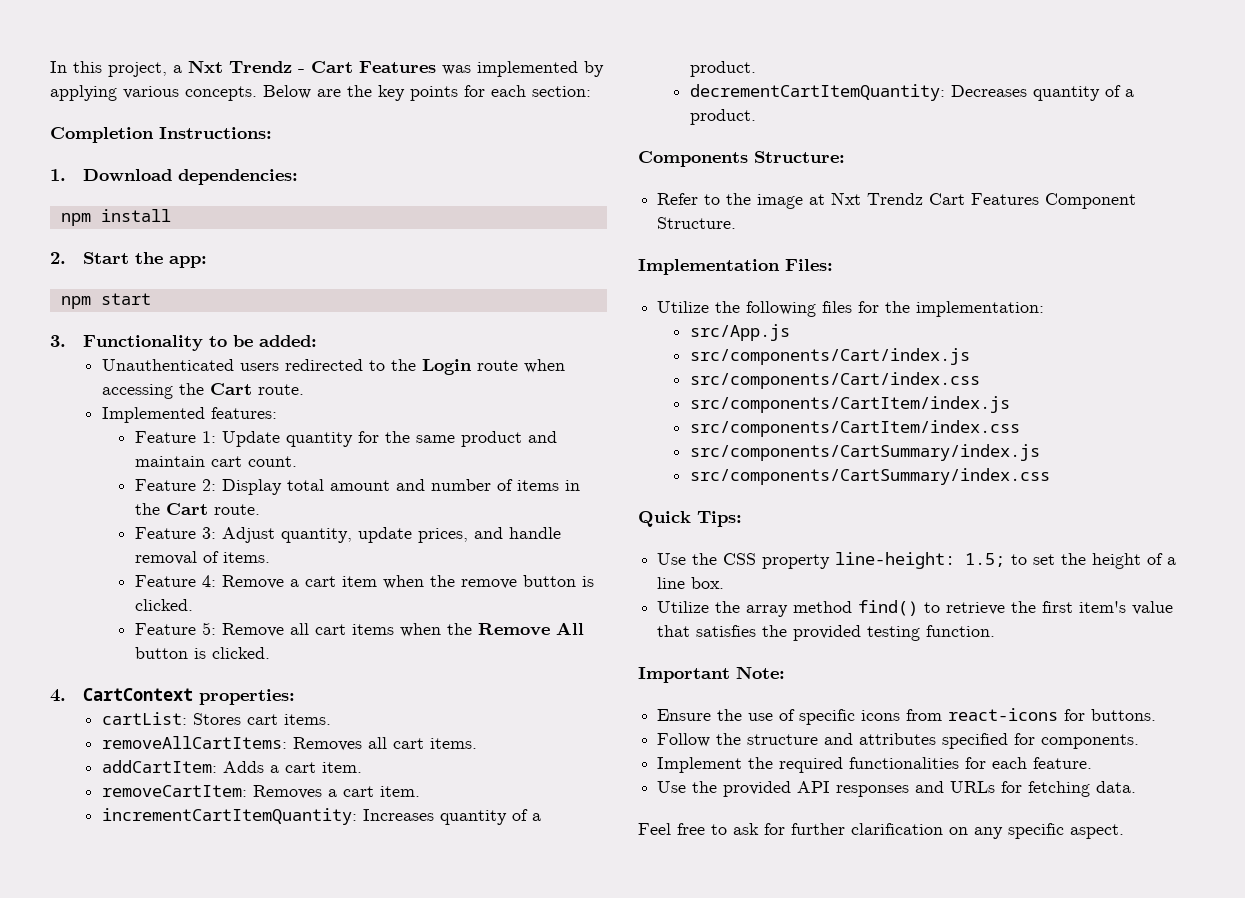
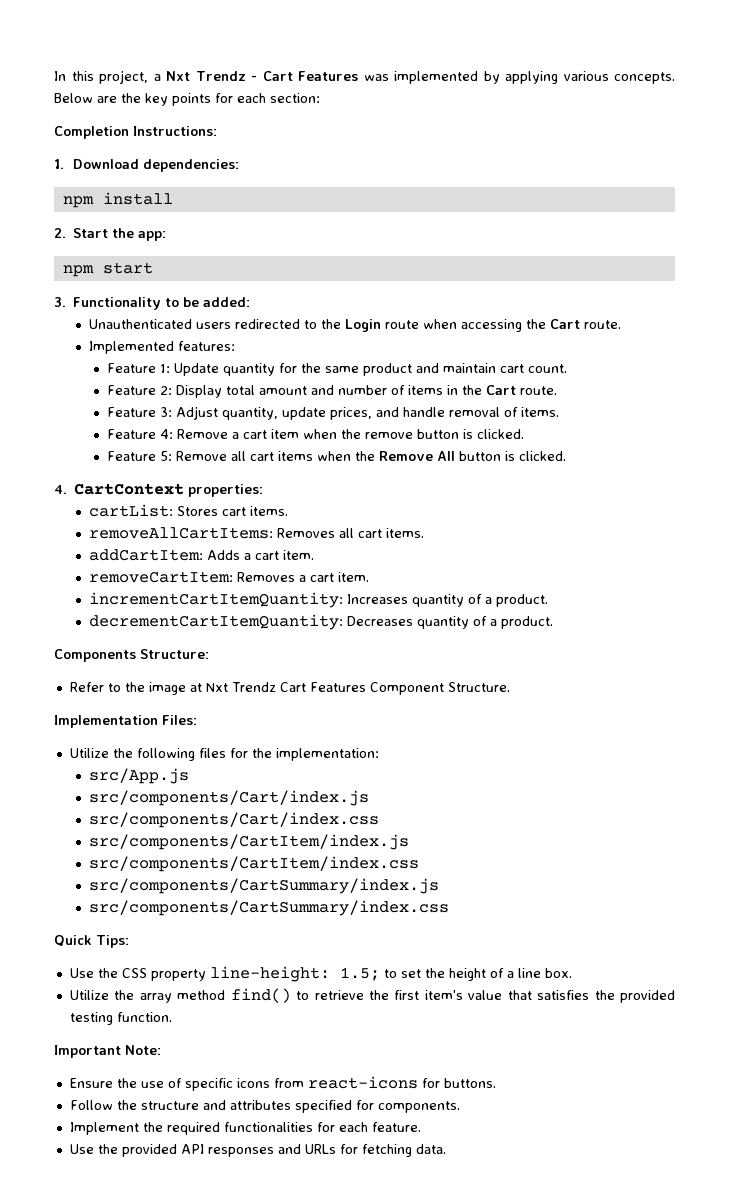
- Feel free to ask for further clarification on any specific aspect.

